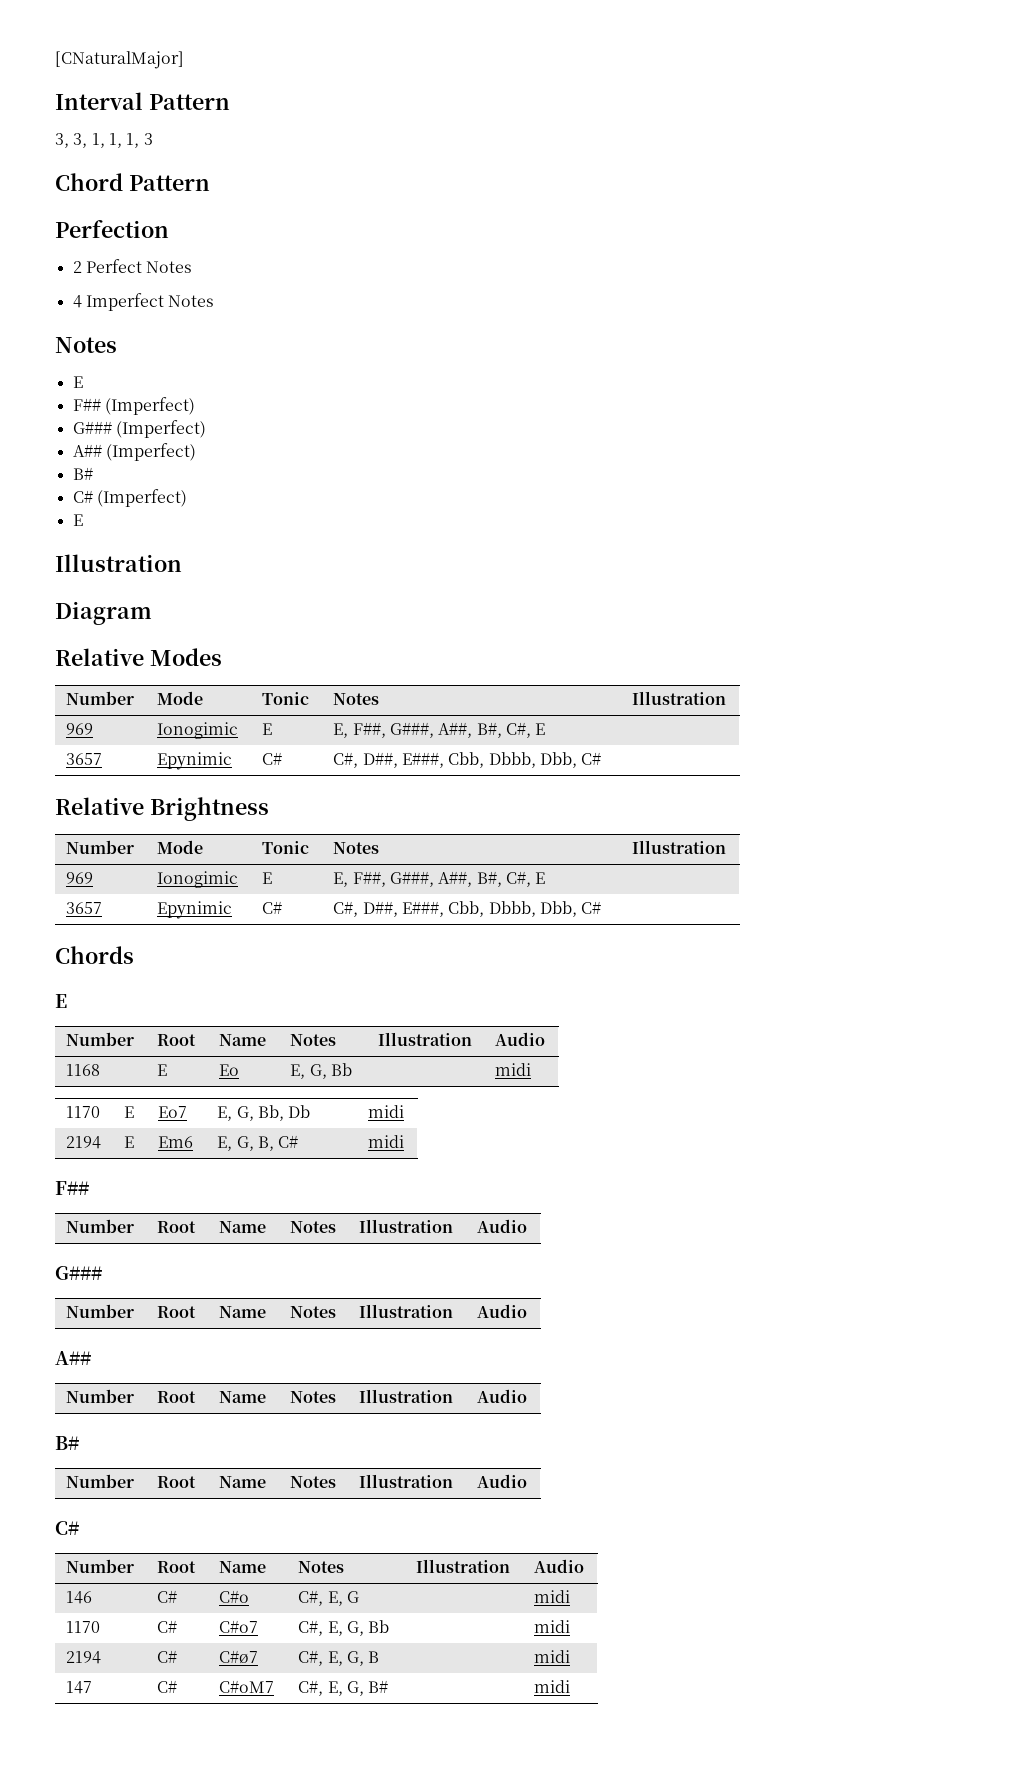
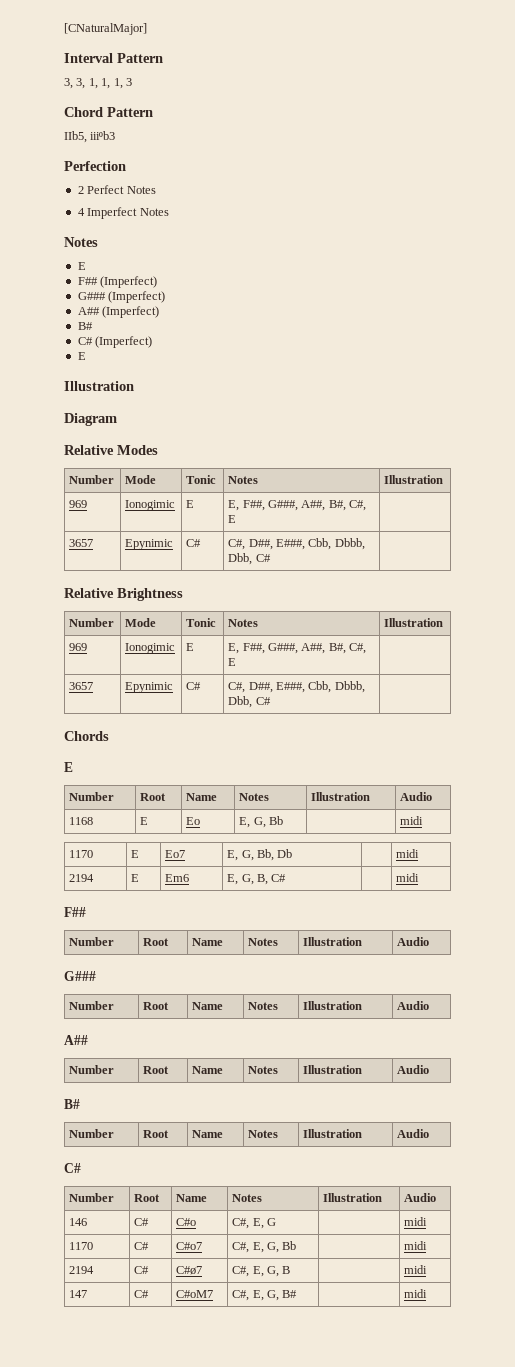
+ IIb5, iii⁰b3

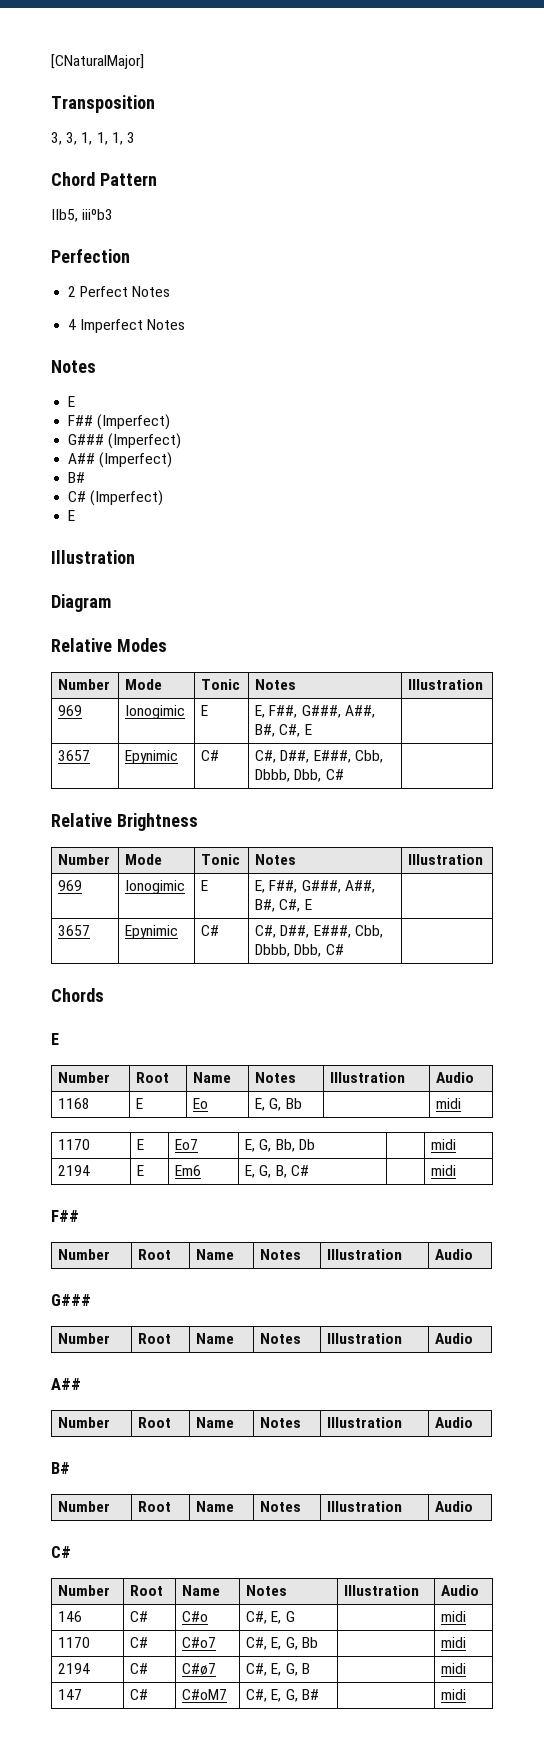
- Interval Pattern
+ Transposition

